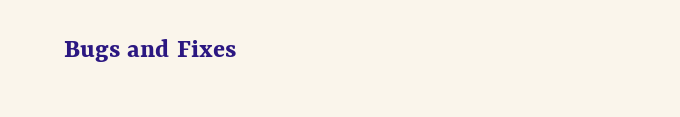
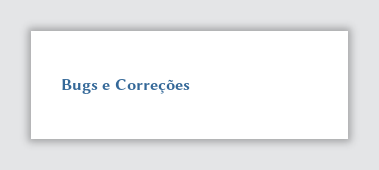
- Bugs and Fixes
+ Bugs e Correções

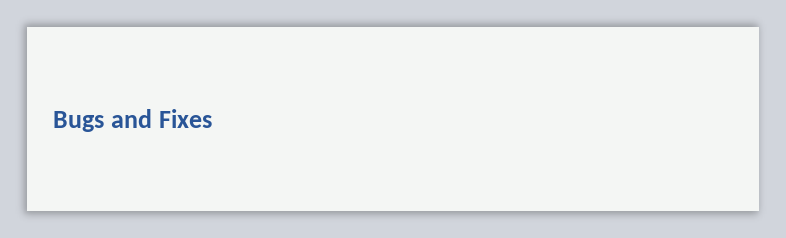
- Bugs e Correções
+ Bugs and Fixes

